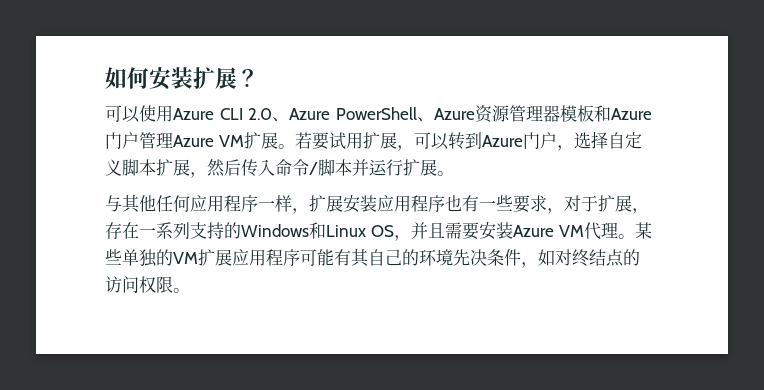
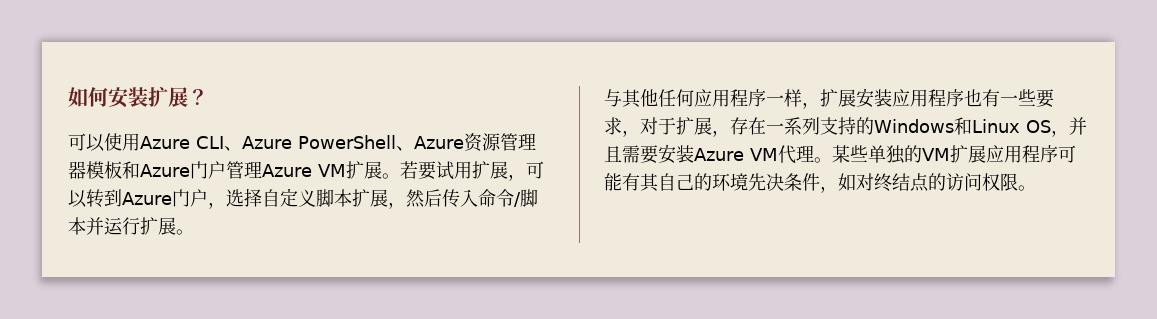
- 可以使用Azure CLI 2.0、Azure PowerShell、Azure资源管理器模板和Azure门户管理Azure VM扩展。
+ 可以使用Azure CLI、Azure PowerShell、Azure资源管理器模板和Azure门户管理Azure VM扩展。

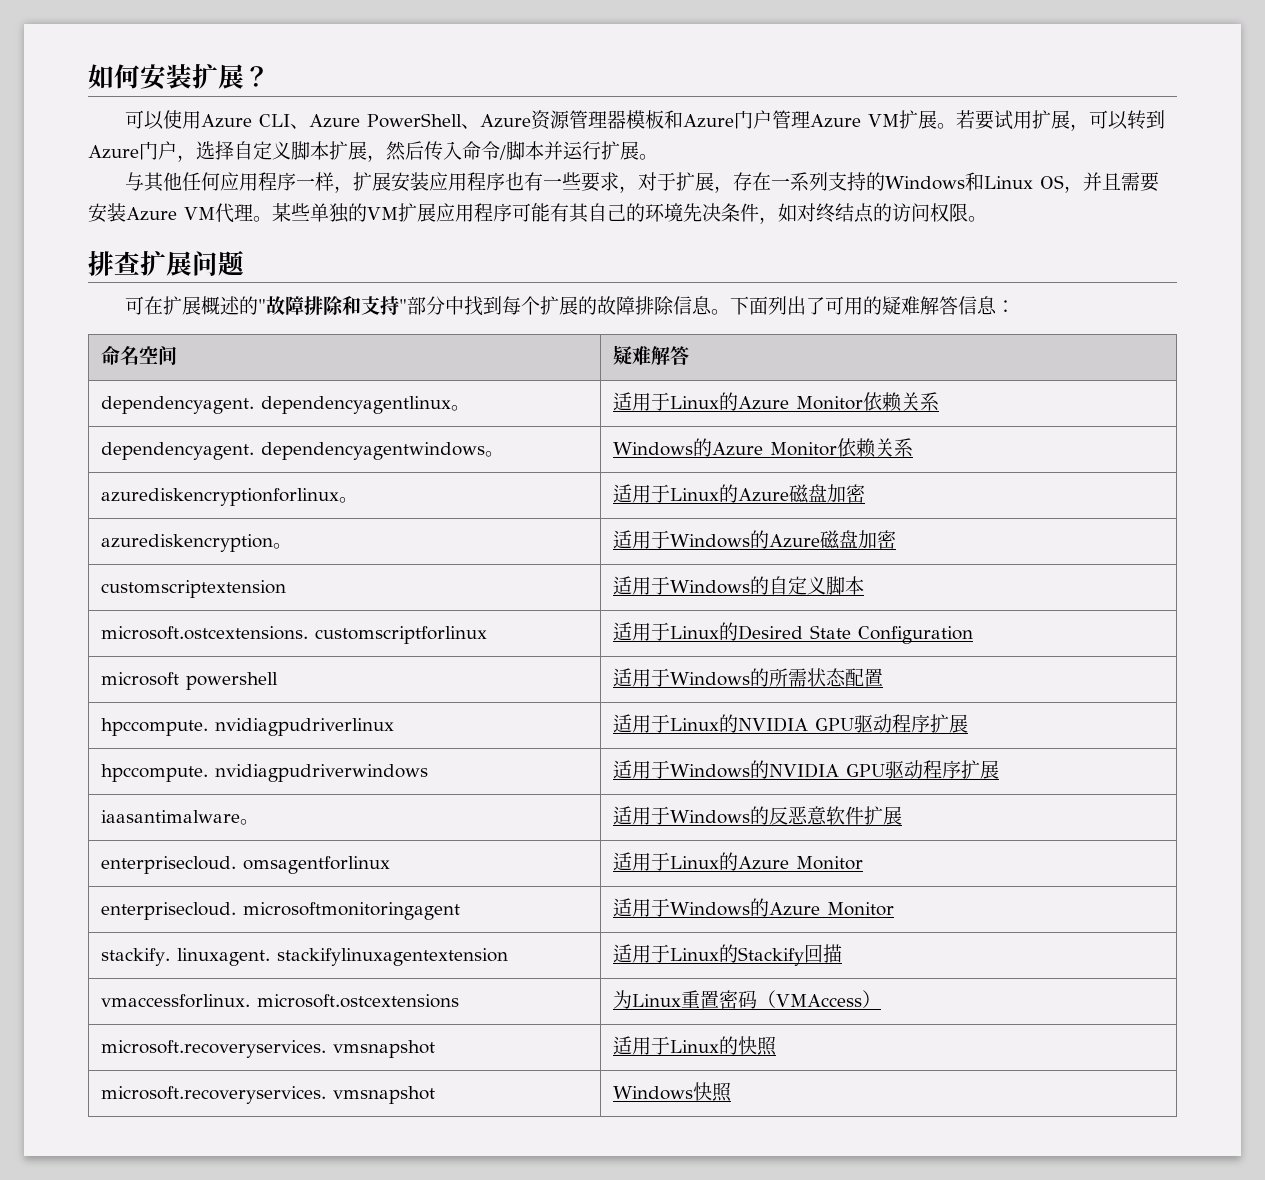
+ 排查扩展问题
+ 可在扩展概述的"故障排除和支持"部分中找到每个扩展的故障排除信息。下面列出了可用的疑难解答信息：
+ 命名空间 | 疑难解答
+ dependencyagent. dependencyagentlinux。 | 适用于Linux的Azure Monitor依赖关系
+ dependencyagent. dependencyagentwindows。 | Windows的Azure Monitor依赖关系
+ azurediskencryptionforlinux。 | 适用于Linux的Azure磁盘加密
+ azurediskencryption。 | 适用于Windows的Azure磁盘加密
+ customscriptextension | 适用于Windows的自定义脚本
+ microsoft.ostcextensions. customscriptforlinux | 适用于Linux的Desired State Configuration
+ microsoft powershell | 适用于Windows的所需状态配置
+ hpccompute. nvidiagpudriverlinux | 适用于Linux的NVIDIA GPU驱动程序扩展
+ hpccompute. nvidiagpudriverwindows | 适用于Windows的NVIDIA GPU驱动程序扩展
+ iaasantimalware。 | 适用于Windows的反恶意软件扩展
+ enterprisecloud. omsagentforlinux | 适用于Linux的Azure Monitor
+ enterprisecloud. microsoftmonitoringagent | 适用于Windows的Azure Monitor
+ stackify. linuxagent. stackifylinuxagentextension | 适用于Linux的Stackify回描
+ vmaccessforlinux. microsoft.ostcextensions | 为Linux重置密码（VMAccess）
+ microsoft.recoveryservices. vmsnapshot | 适用于Linux的快照
+ microsoft.recoveryservices. vmsnapshot | Windows快照

